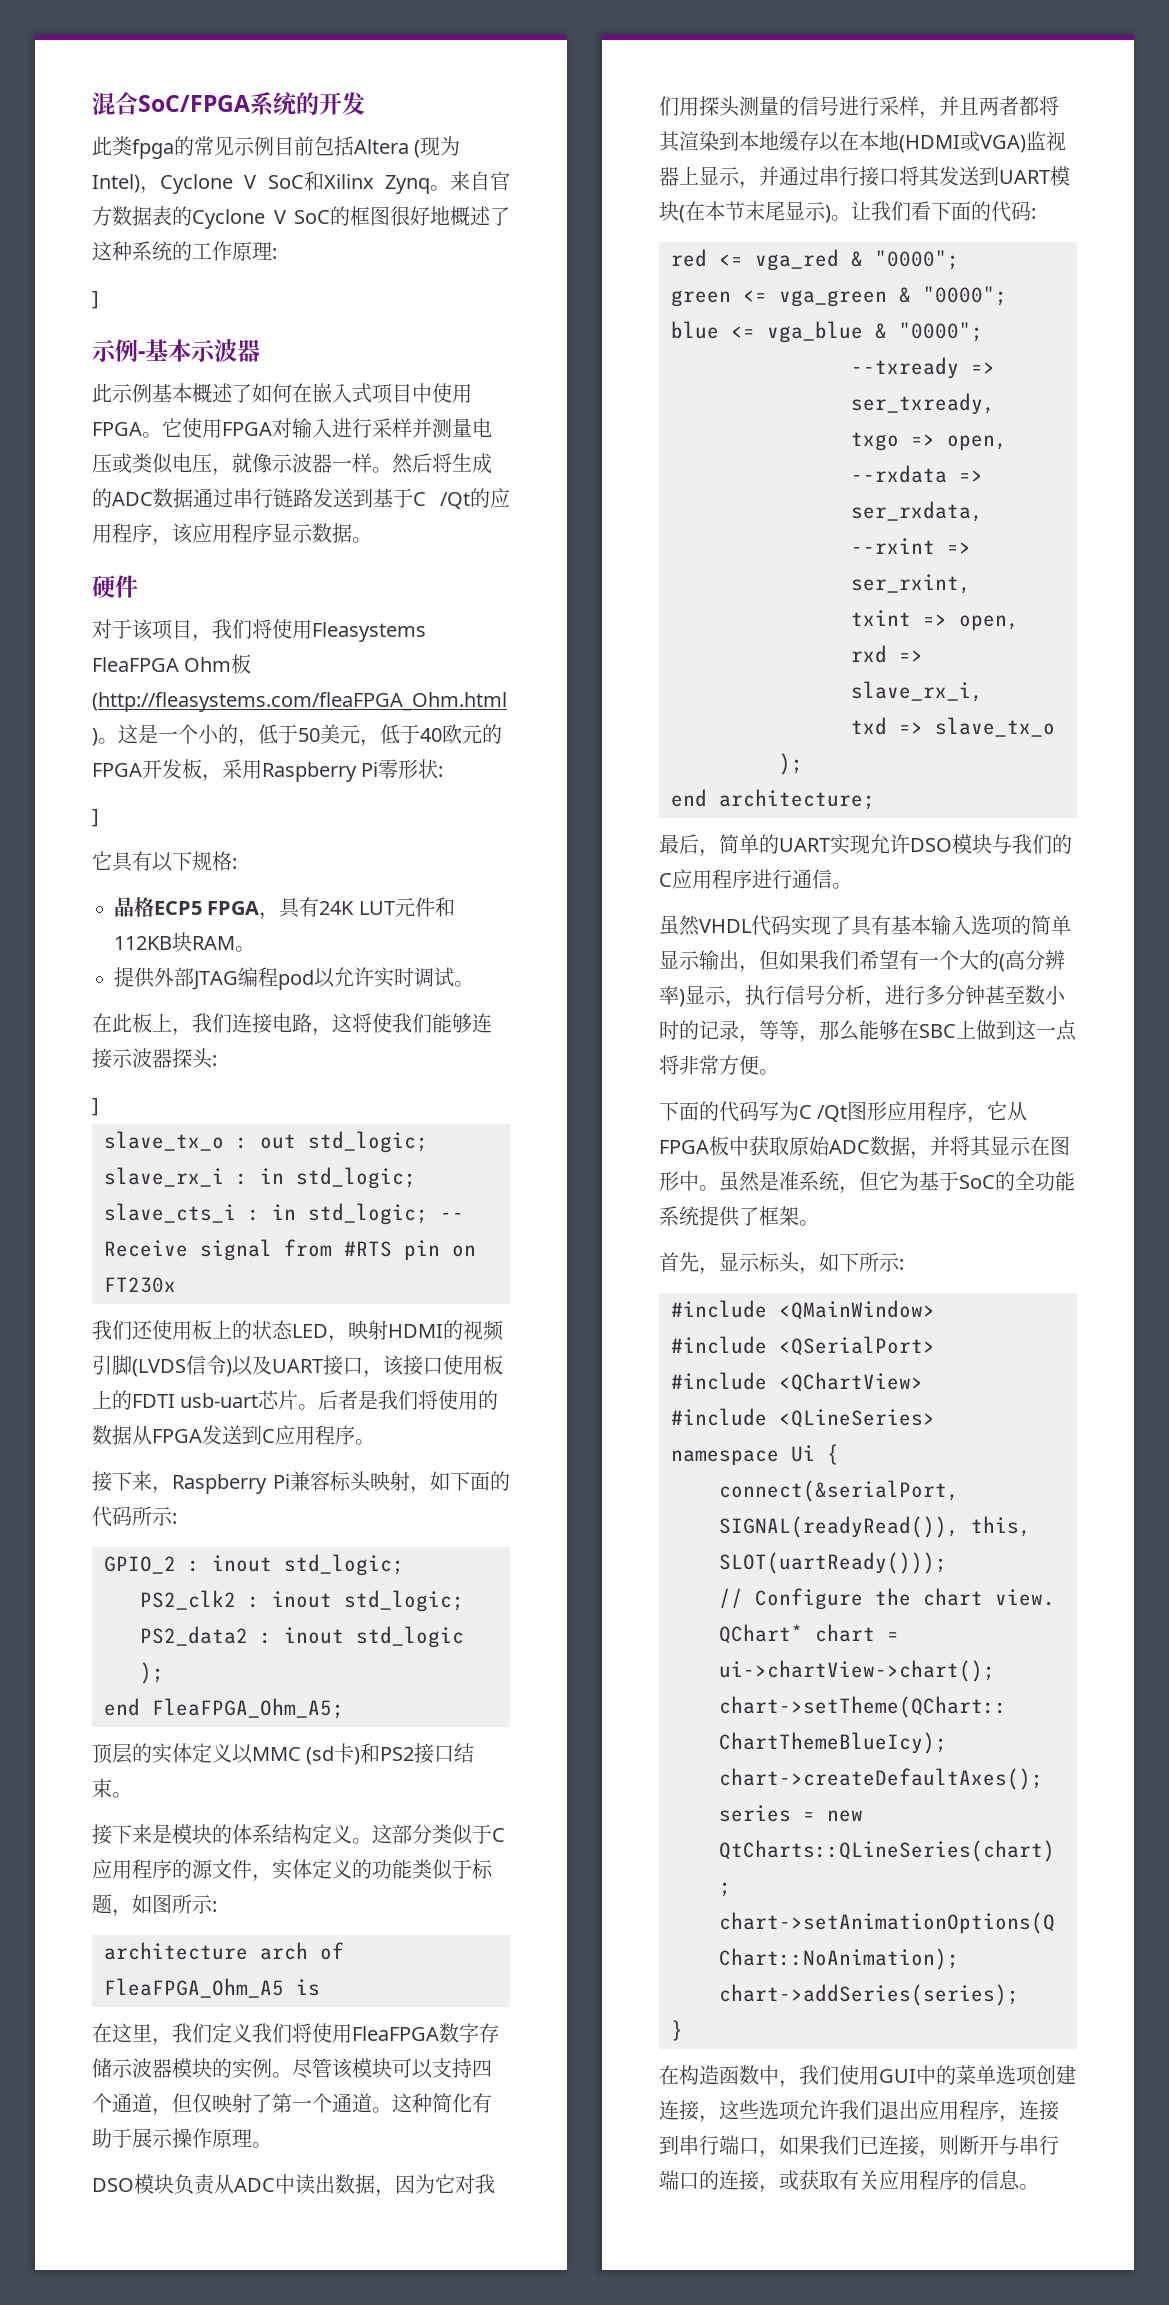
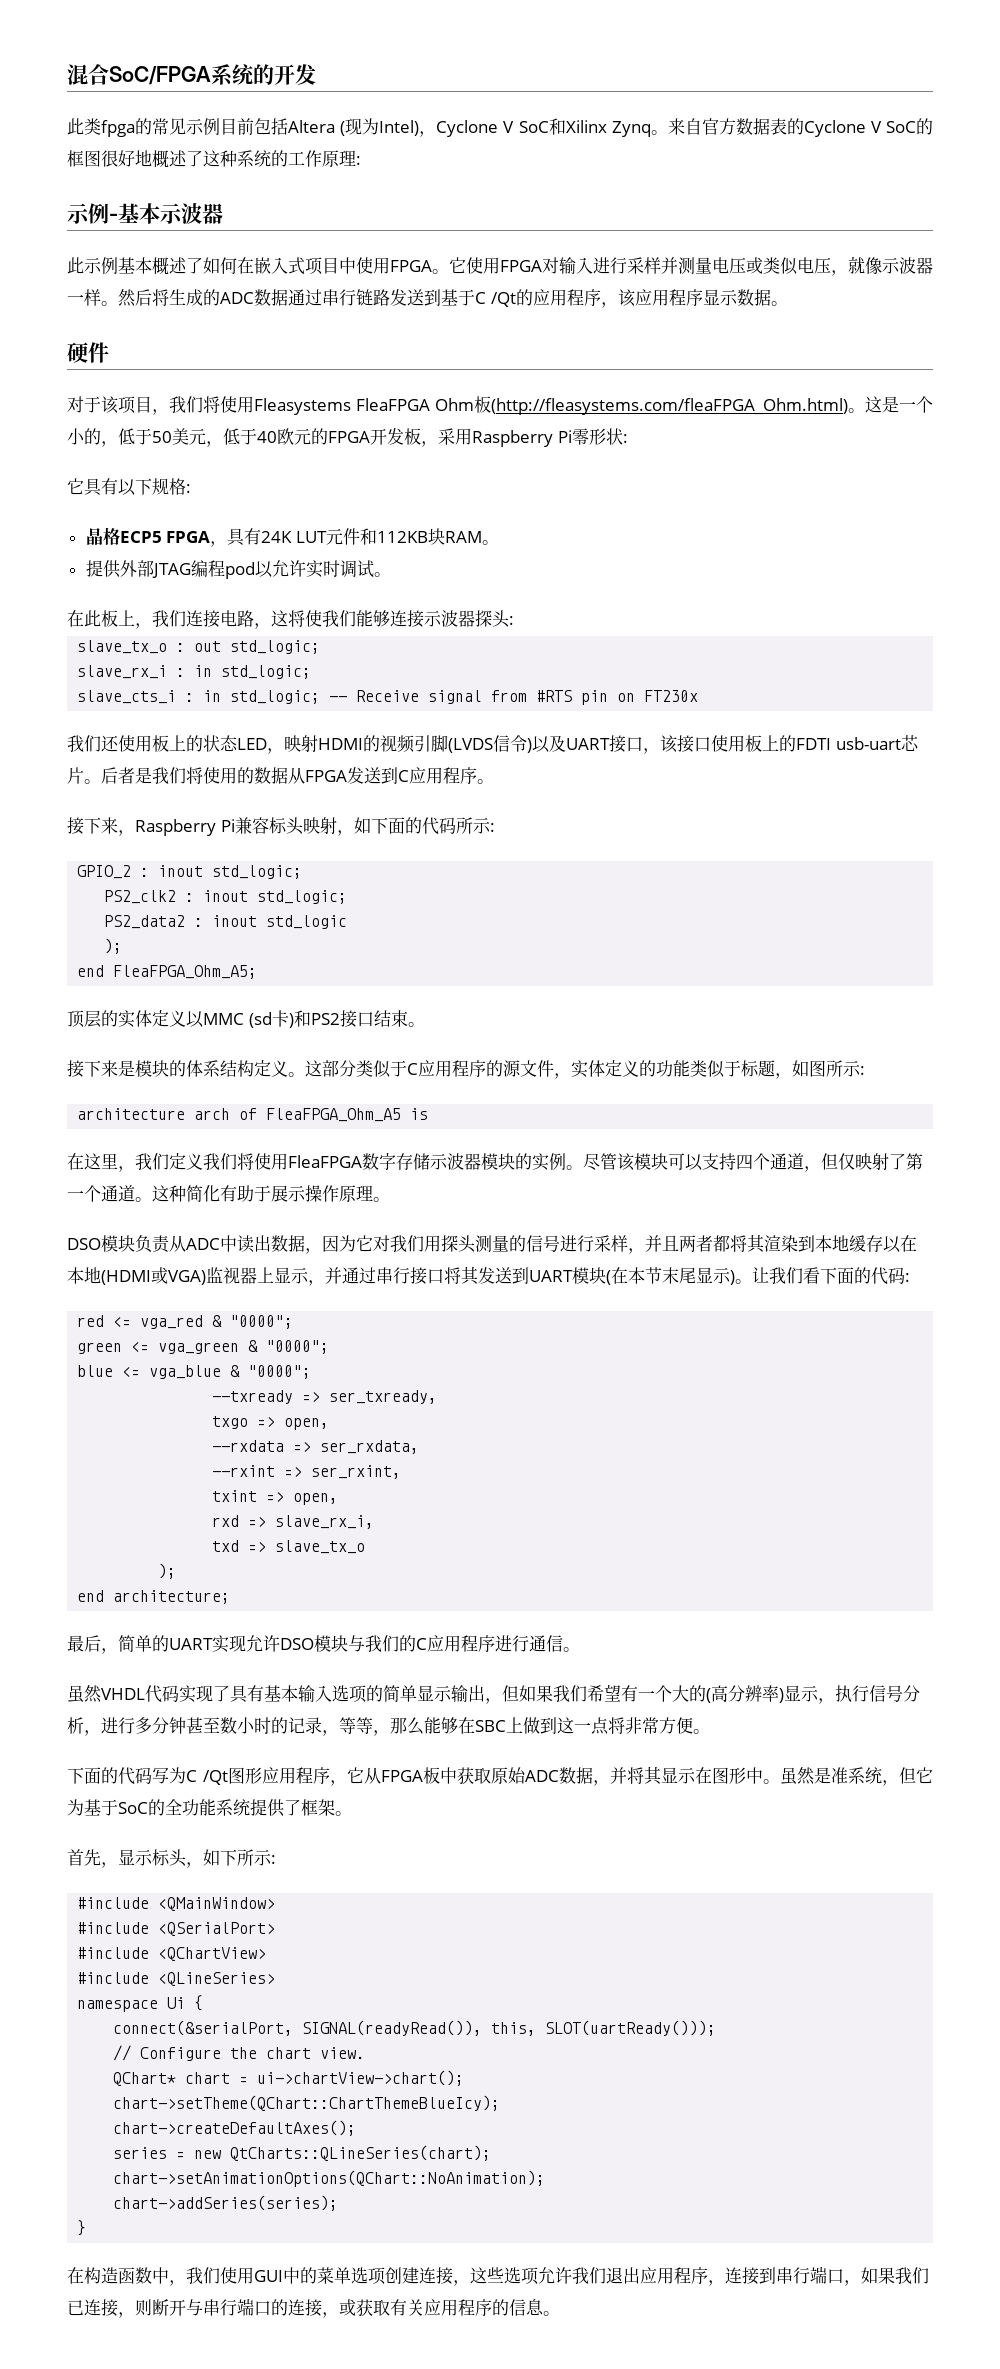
  来自官方数据表的Cyclone V SoC的框图很好地概述了这种系统的工作原理:
- ]
  这是一个小的，低于50美元，低于40欧元的FPGA开发板，采用Raspberry Pi零形状:
- ]
  在此板上，我们连接电路，这将使我们能够连接示波器探头:
- ]

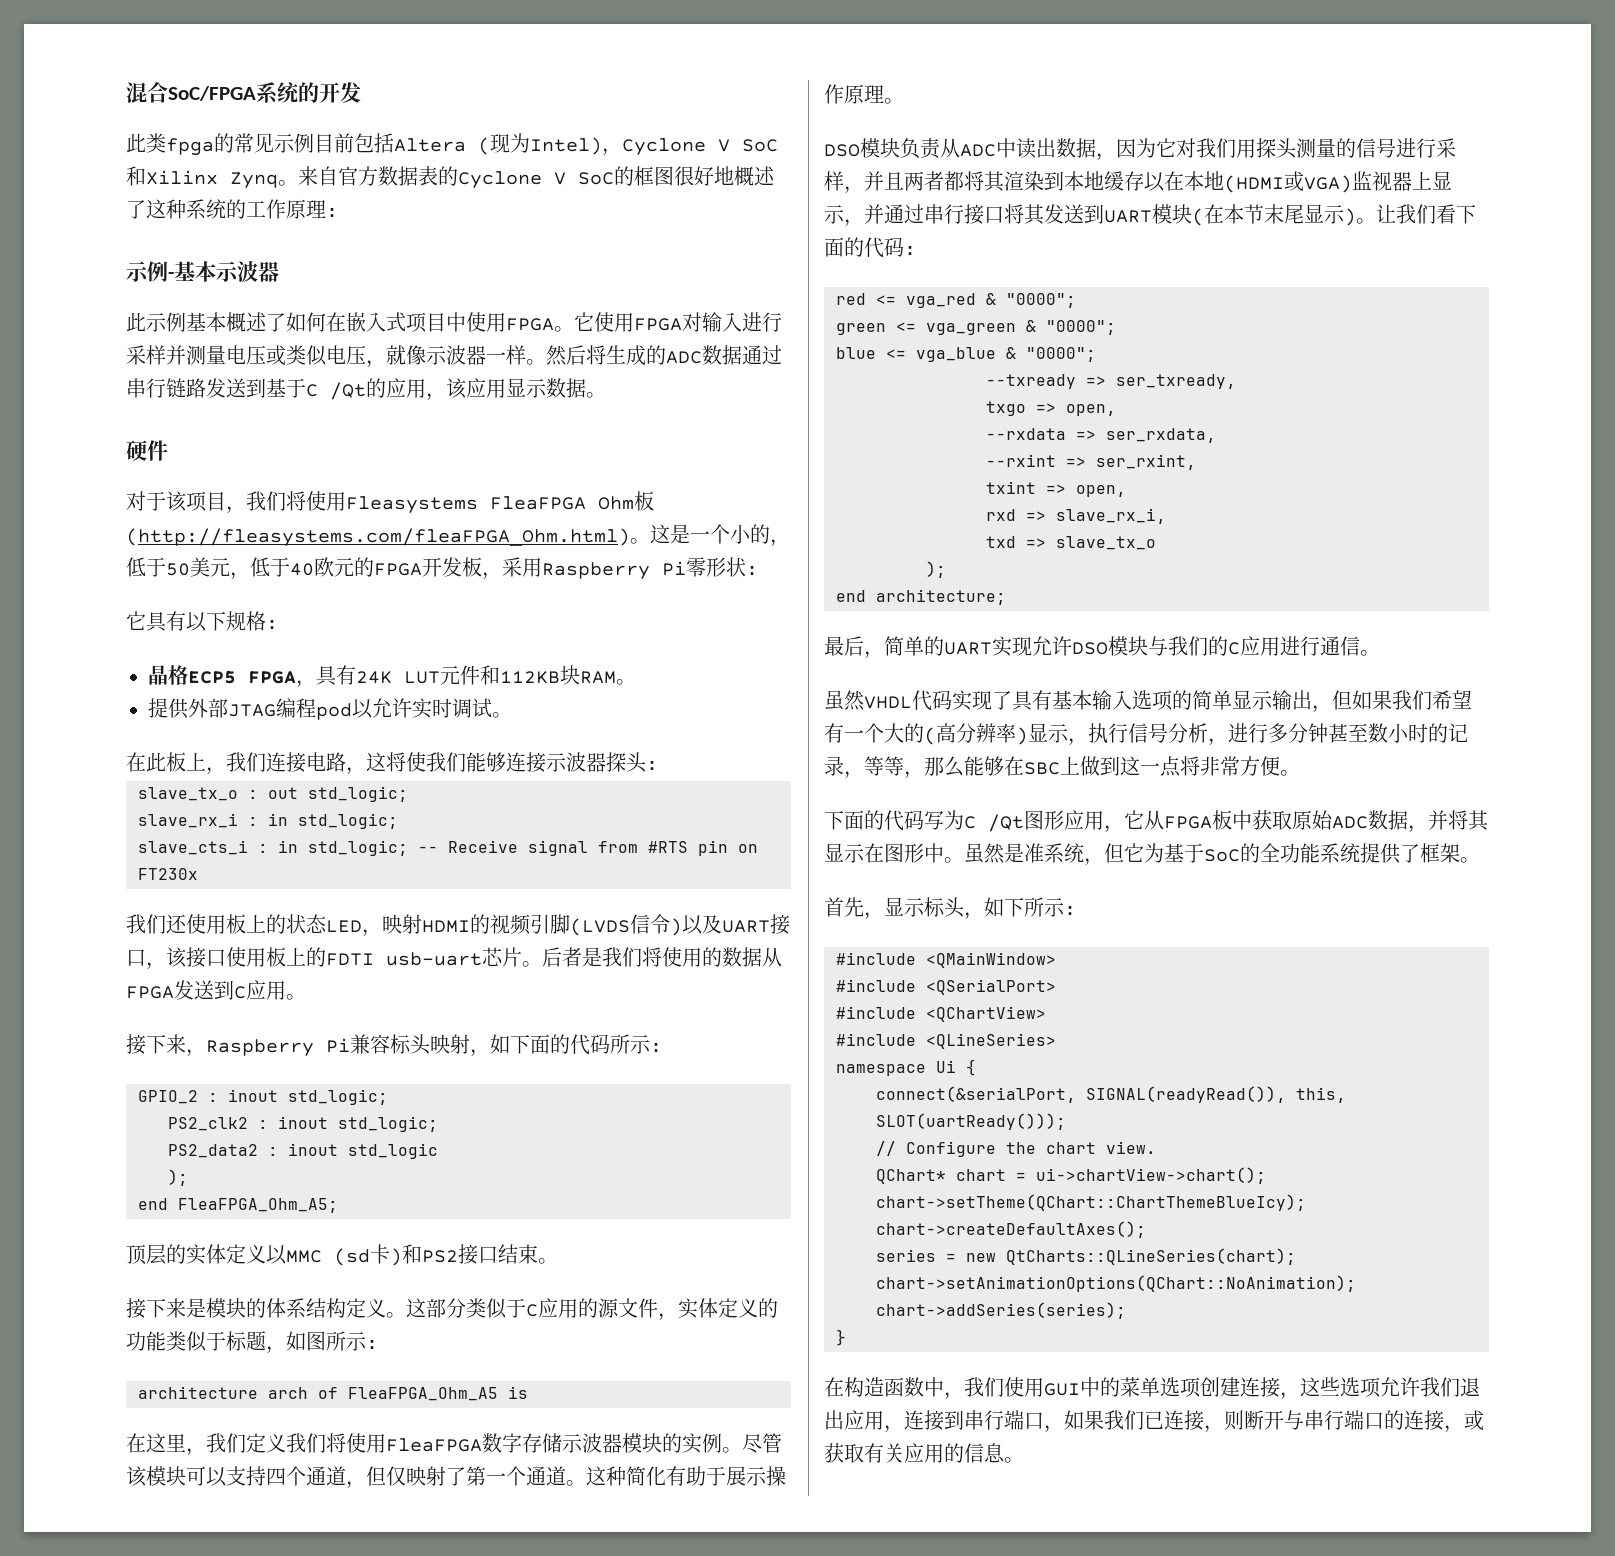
- 然后将生成的ADC数据通过串行链路发送到基于C /Qt的应用程序，该应用程序显示数据。
+ 然后将生成的ADC数据通过串行链路发送到基于C /Qt的应用，该应用显示数据。
- 后者是我们将使用的数据从FPGA发送到C应用程序。
+ 后者是我们将使用的数据从FPGA发送到C应用。
- 这部分类似于C应用程序的源文件，实体定义的功能类似于标题，如图所示:
+ 这部分类似于C应用的源文件，实体定义的功能类似于标题，如图所示:
- 最后，简单的UART实现允许DSO模块与我们的C应用程序进行通信。
+ 最后，简单的UART实现允许DSO模块与我们的C应用进行通信。
- 下面的代码写为C /Qt图形应用程序，它从FPGA板中获取原始ADC数据，并将其显示在图形中。
+ 下面的代码写为C /Qt图形应用，它从FPGA板中获取原始ADC数据，并将其显示在图形中。
- 在构造函数中，我们使用GUI中的菜单选项创建连接，这些选项允许我们退出应用程序，连接到串行端口，如果我们已连接，则断开与串行端口的连接，或获取有关应用程序的信息。
+ 在构造函数中，我们使用GUI中的菜单选项创建连接，这些选项允许我们退出应用，连接到串行端口，如果我们已连接，则断开与串行端口的连接，或获取有关应用的信息。

